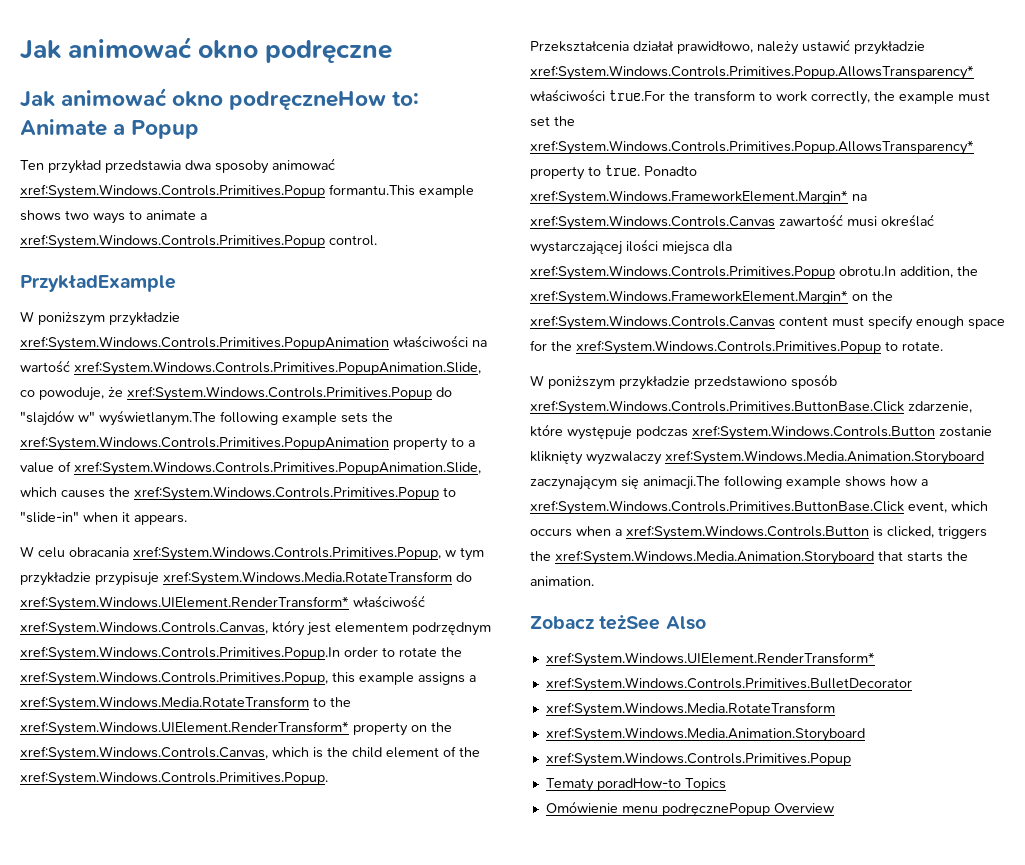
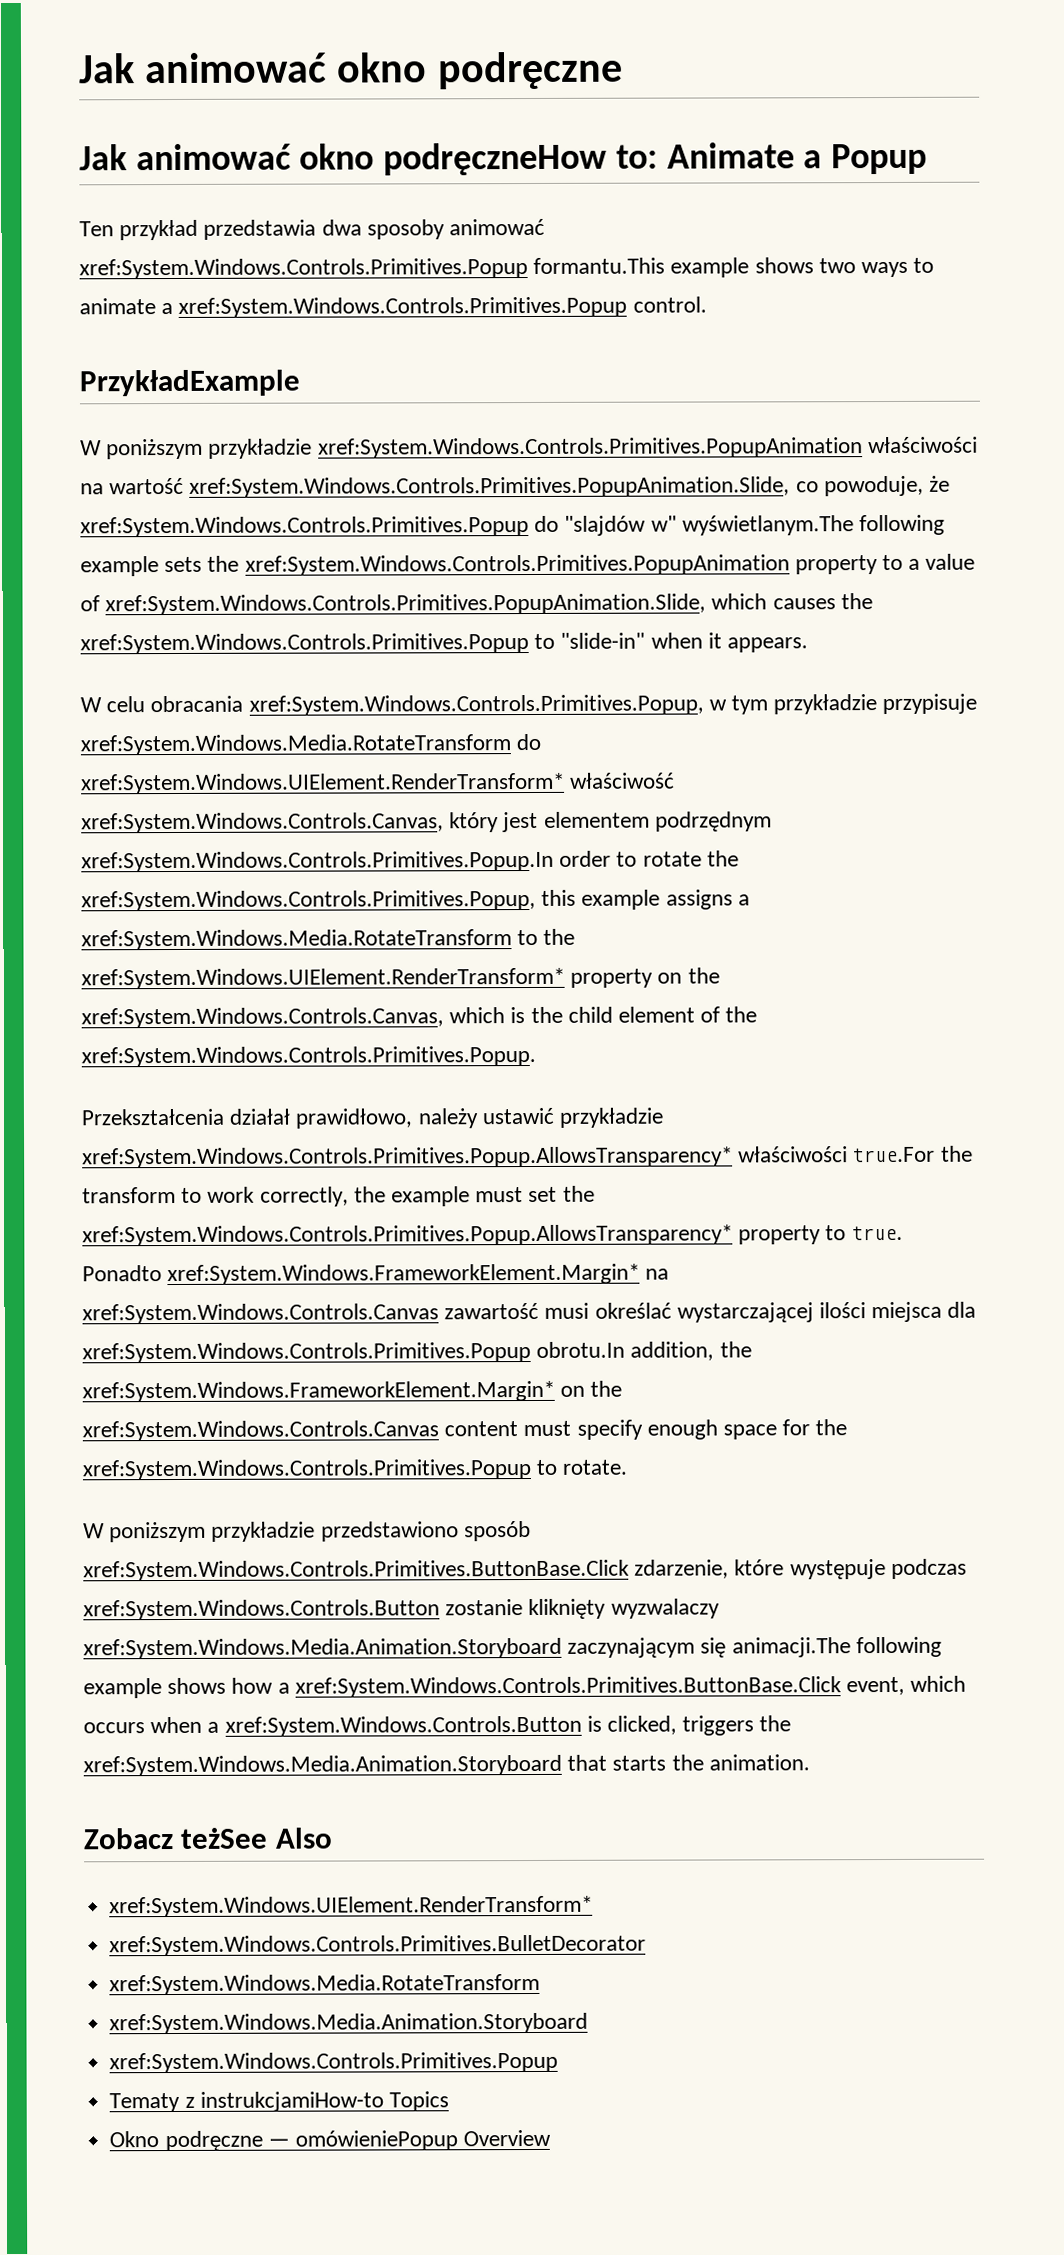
- Tematy poradHow-to Topics
+ Tematy z instrukcjamiHow-to Topics
- Omówienie menu podręcznePopup Overview
+ Okno podręczne — omówieniePopup Overview

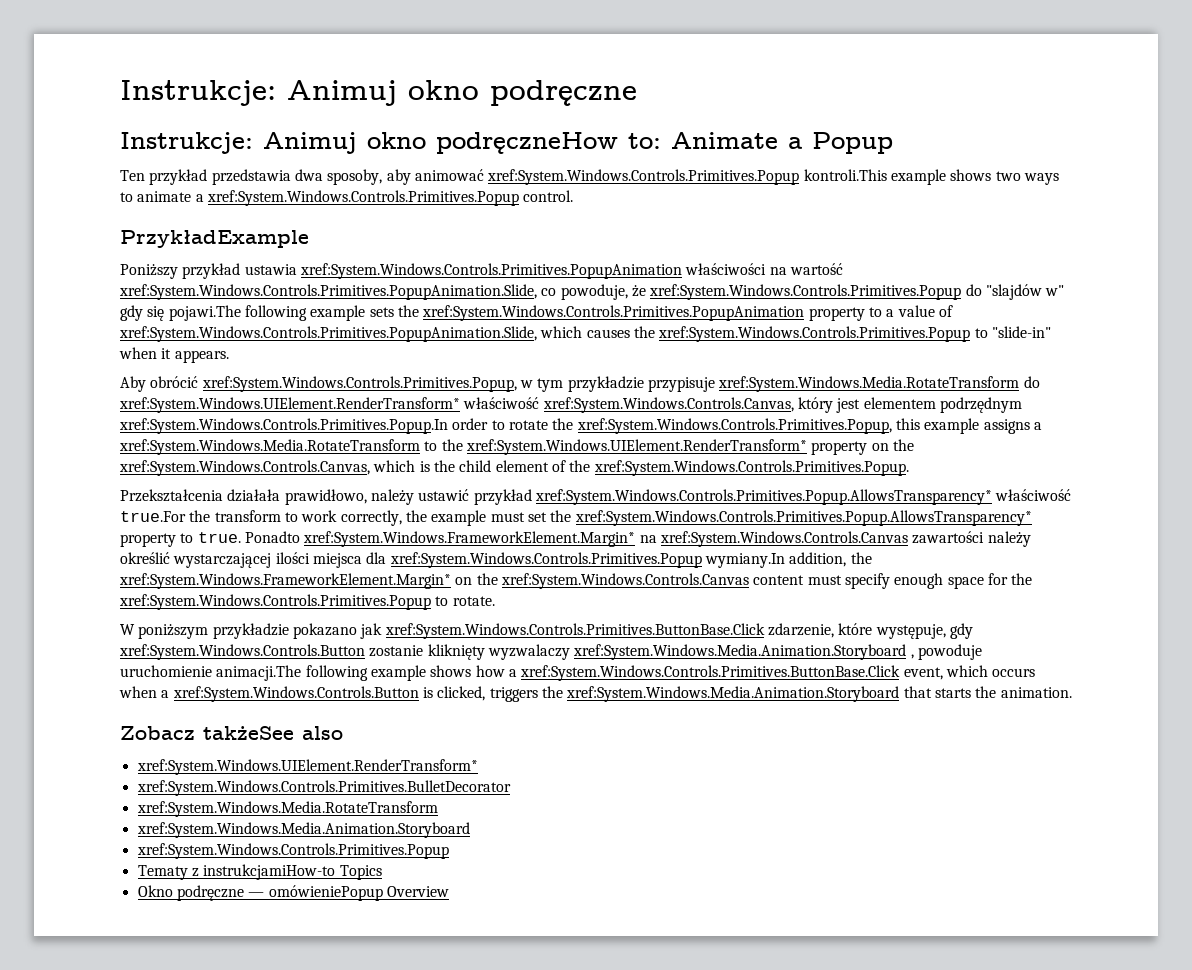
- Jak animować okno podręczne
+ Instrukcje: Animuj okno podręczne
- Jak animować okno podręczneHow to: Animate a Popup
+ Instrukcje: Animuj okno podręczneHow to: Animate a Popup
- Ten przykład przedstawia dwa sposoby animować xref:System.Windows.Controls.Primitives.Popup formantu.This example shows two ways to animate a xref:System.Windows.Controls.Primitives.Popup control.
+ Ten przykład przedstawia dwa sposoby, aby animować xref:System.Windows.Controls.Primitives.Popup kontroli.This example shows two ways to animate a xref:System.Windows.Controls.Primitives.Popup control.
- W poniższym przykładzie xref:System.Windows.Controls.Primitives.PopupAnimation właściwości na wartość xref:System.Windows.Controls.Primitives.PopupAnimation.Slide, co powoduje, że xref:System.Windows.Controls.Primitives.Popup do "slajdów w" wyświetlanym.The following example sets the xref:System.Windows.Controls.Primitives.PopupAnimation property to a value of xref:System.Windows.Controls.Primitives.PopupAnimation.Slide, which causes the xref:System.Windows.Controls.Primitives.Popup to "slide-in" when it appears.
+ Poniższy przykład ustawia xref:System.Windows.Controls.Primitives.PopupAnimation właściwości na wartość xref:System.Windows.Controls.Primitives.PopupAnimation.Slide, co powoduje, że xref:System.Windows.Controls.Primitives.Popup do "slajdów w" gdy się pojawi.The following example sets the xref:System.Windows.Controls.Primitives.PopupAnimation property to a value of xref:System.Windows.Controls.Primitives.PopupAnimation.Slide, which causes the xref:System.Windows.Controls.Primitives.Popup to "slide-in" when it appears.
- W celu obracania xref:System.Windows.Controls.Primitives.Popup, w tym przykładzie przypisuje xref:System.Windows.Media.RotateTransform do xref:System.Windows.UIElement.RenderTransform* właściwość xref:System.Windows.Controls.Canvas, który jest elementem podrzędnym xref:System.Windows.Controls.Primitives.Popup.In order to rotate the xref:System.Windows.Controls.Primitives.Popup, this example assigns a xref:System.Windows.Media.RotateTransform to the xref:System.Windows.UIElement.RenderTransform* property on the xref:System.Windows.Controls.Canvas, which is the child element of the xref:System.Windows.Controls.Primitives.Popup.
+ Aby obrócić xref:System.Windows.Controls.Primitives.Popup, w tym przykładzie przypisuje xref:System.Windows.Media.RotateTransform do xref:System.Windows.UIElement.RenderTransform* właściwość xref:System.Windows.Controls.Canvas, który jest elementem podrzędnym xref:System.Windows.Controls.Primitives.Popup.In order to rotate the xref:System.Windows.Controls.Primitives.Popup, this example assigns a xref:System.Windows.Media.RotateTransform to the xref:System.Windows.UIElement.RenderTransform* property on the xref:System.Windows.Controls.Canvas, which is the child element of the xref:System.Windows.Controls.Primitives.Popup.
- Przekształcenia działał prawidłowo, należy ustawić przykładzie xref:System.Windows.Controls.Primitives.Popup.AllowsTransparency* właściwości true.For the transform to work correctly, the example must set the xref:System.Windows.Controls.Primitives.Popup.AllowsTransparency* property to true.
+ Przekształcenia działała prawidłowo, należy ustawić przykład xref:System.Windows.Controls.Primitives.Popup.AllowsTransparency* właściwość true.For the transform to work correctly, the example must set the xref:System.Windows.Controls.Primitives.Popup.AllowsTransparency* property to true.
- Ponadto xref:System.Windows.FrameworkElement.Margin* na xref:System.Windows.Controls.Canvas zawartość musi określać wystarczającej ilości miejsca dla xref:System.Windows.Controls.Primitives.Popup obrotu.In addition, the xref:System.Windows.FrameworkElement.Margin* on the xref:System.Windows.Controls.Canvas content must specify enough space for the xref:System.Windows.Controls.Primitives.Popup to rotate.
+ Ponadto xref:System.Windows.FrameworkElement.Margin* na xref:System.Windows.Controls.Canvas zawartości należy określić wystarczającej ilości miejsca dla xref:System.Windows.Controls.Primitives.Popup wymiany.In addition, the xref:System.Windows.FrameworkElement.Margin* on the xref:System.Windows.Controls.Canvas content must specify enough space for the xref:System.Windows.Controls.Primitives.Popup to rotate.
- W poniższym przykładzie przedstawiono sposób xref:System.Windows.Controls.Primitives.ButtonBase.Click zdarzenie, które występuje podczas xref:System.Windows.Controls.Button zostanie kliknięty wyzwalaczy xref:System.Windows.Media.Animation.Storyboard zaczynającym się animacji.The following example shows how a xref:System.Windows.Controls.Primitives.ButtonBase.Click event, which occurs when a xref:System.Windows.Controls.Button is clicked, triggers the xref:System.Windows.Media.Animation.Storyboard that starts the animation.
+ W poniższym przykładzie pokazano jak xref:System.Windows.Controls.Primitives.ButtonBase.Click zdarzenie, które występuje, gdy xref:System.Windows.Controls.Button zostanie kliknięty wyzwalaczy xref:System.Windows.Media.Animation.Storyboard , powoduje uruchomienie animacji.The following example shows how a xref:System.Windows.Controls.Primitives.ButtonBase.Click event, which occurs when a xref:System.Windows.Controls.Button is clicked, triggers the xref:System.Windows.Media.Animation.Storyboard that starts the animation.
- Zobacz teżSee Also
+ Zobacz takżeSee also

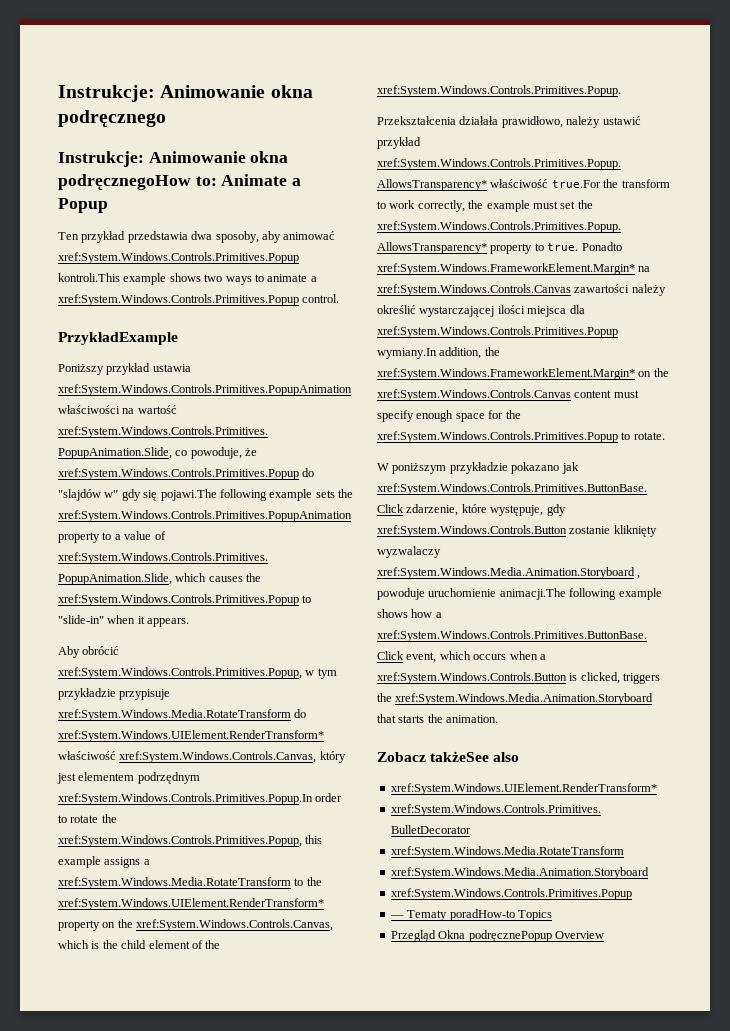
- Instrukcje: Animuj okno podręczne
- Instrukcje: Animuj okno podręczneHow to: Animate a Popup
+ Instrukcje: Animowanie okna podręcznego
+ Instrukcje: Animowanie okna podręcznegoHow to: Animate a Popup
- Tematy z instrukcjamiHow-to Topics
- Okno podręczne — omówieniePopup Overview
+ — Tematy poradHow-to Topics
+ Przegląd Okna podręcznePopup Overview

